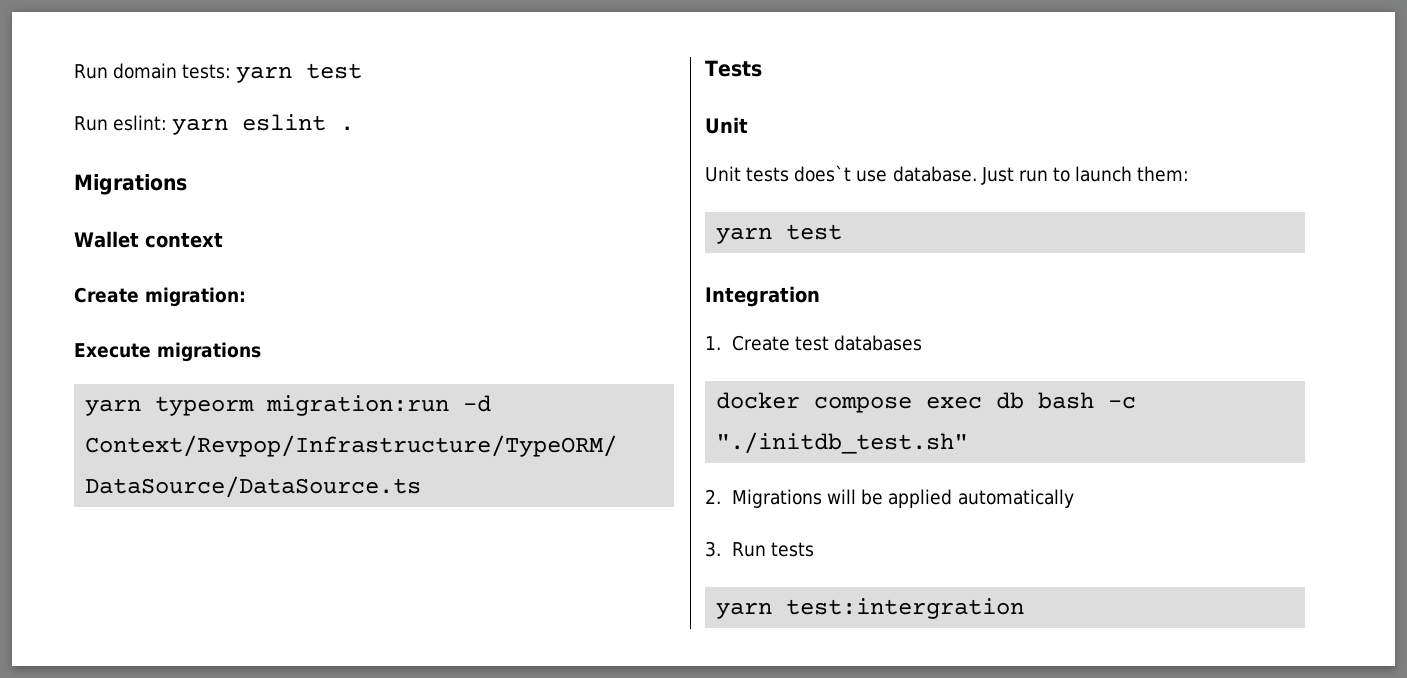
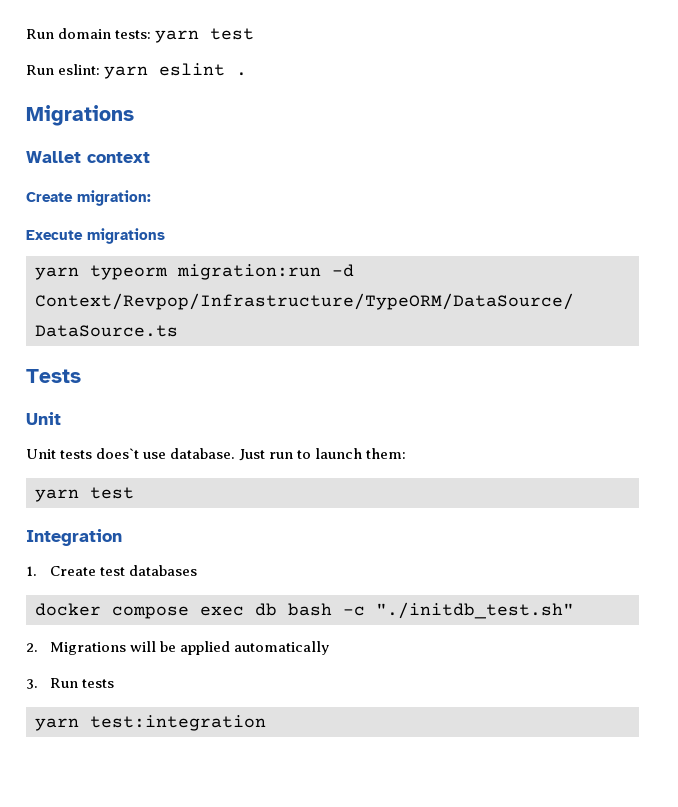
- yarn test:intergration
+ yarn test:integration

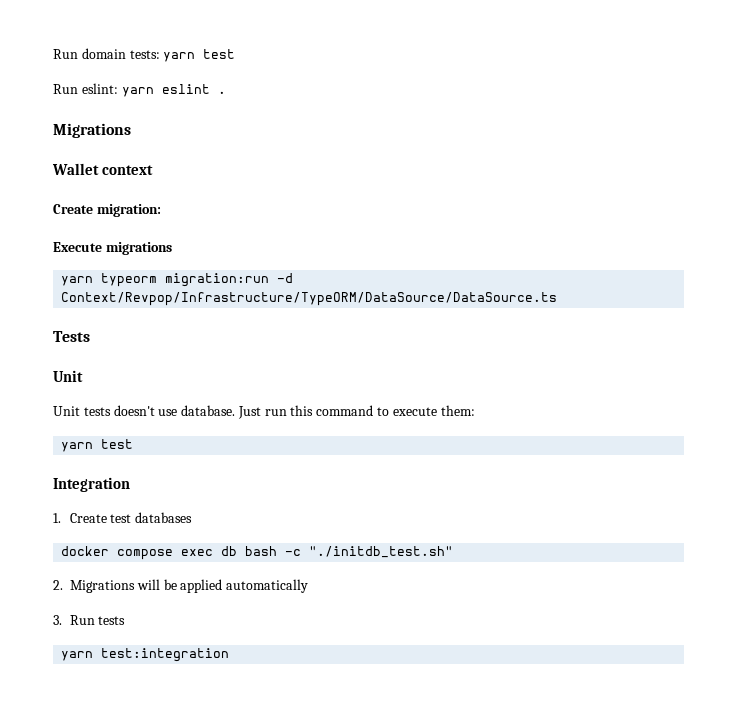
- Unit tests does`t use database.
+ Unit tests doesn't use database.
- Just run to launch them:
+ Just run this command to execute them:

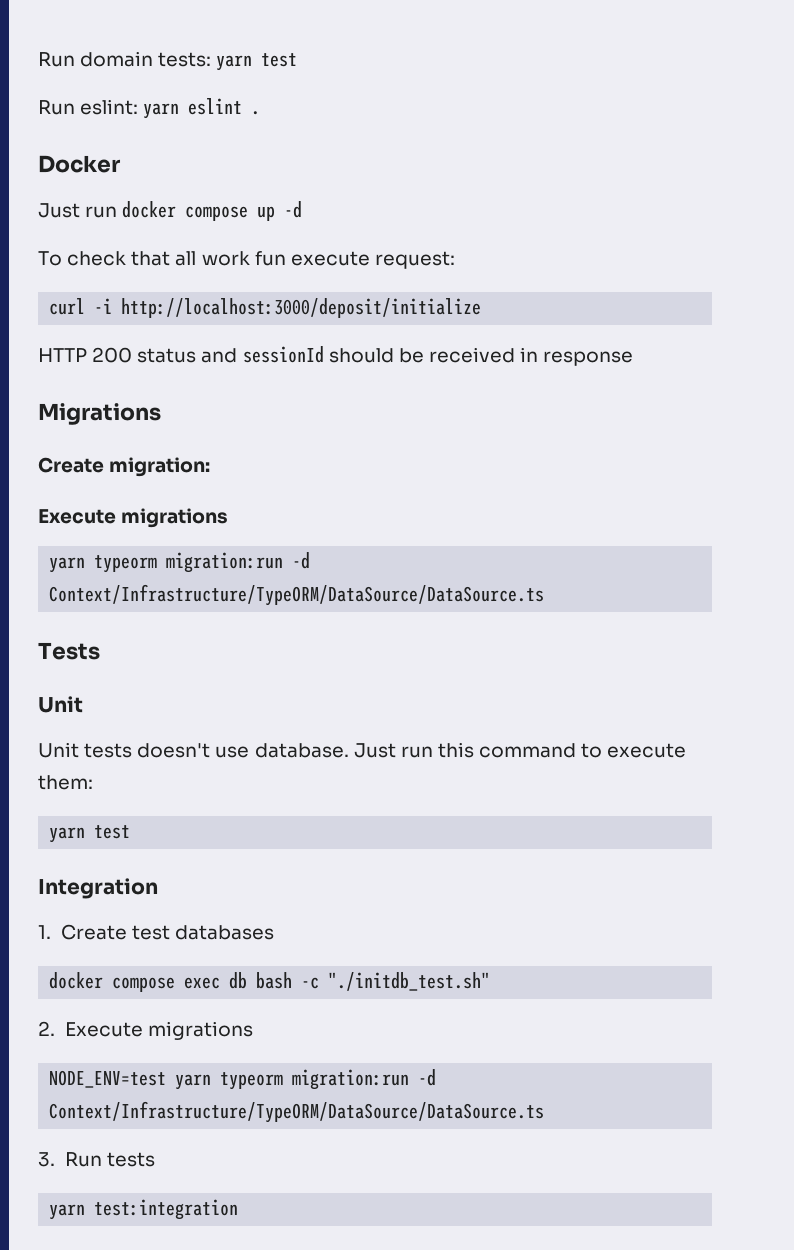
  Run eslint: yarn eslint .
+ Docker
+ Just run docker compose up -d
+ To check that all work fun execute request:
+ curl -i http://localhost:3000/deposit/initialize
+ HTTP 200 status and sessionId should be received in response
  Migrations
- Wallet context
  Create migration:
  Execute migrations
- yarn typeorm migration:run -d Context/Revpop/Infrastructure/TypeORM/DataSource/DataSource.ts
+ yarn typeorm migration:run -d Context/Infrastructure/TypeORM/DataSource/DataSource.ts
- 2. Migrations will be applied automatically
+ 2. Execute migrations
+ NODE_ENV=test yarn typeorm migration:run -d Context/Infrastructure/TypeORM/DataSource/DataSource.ts

